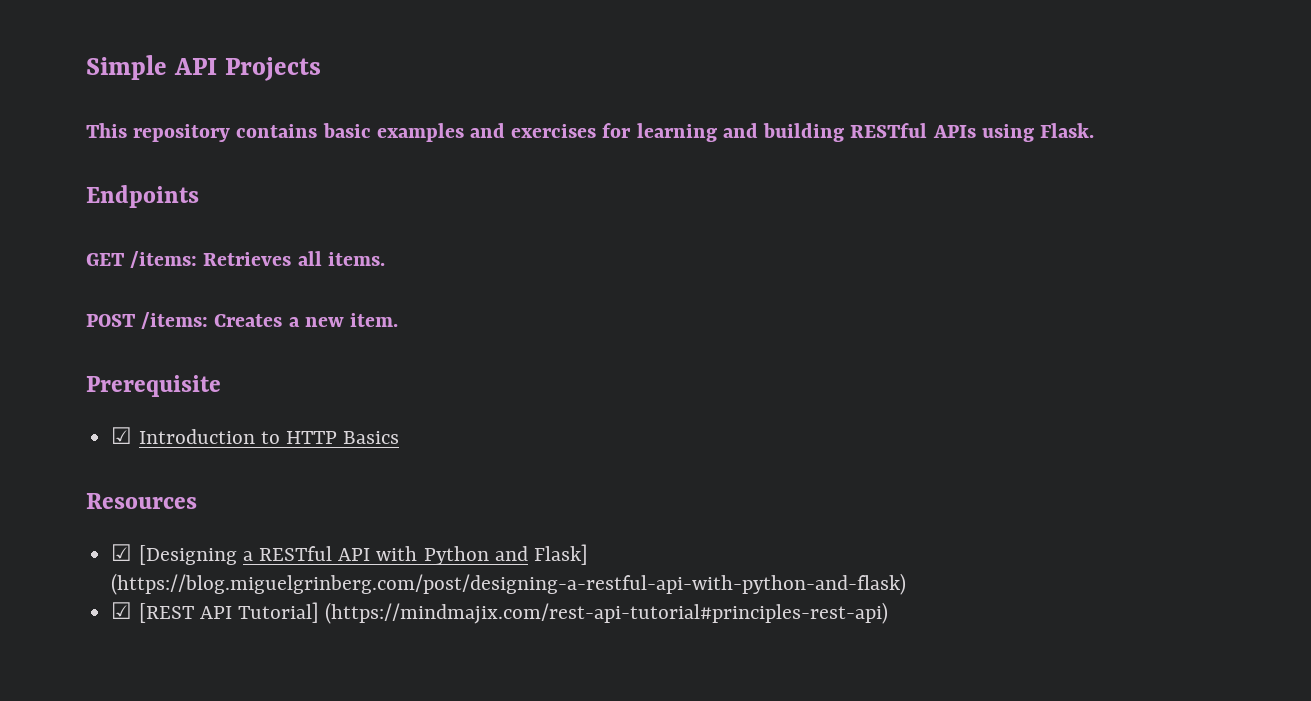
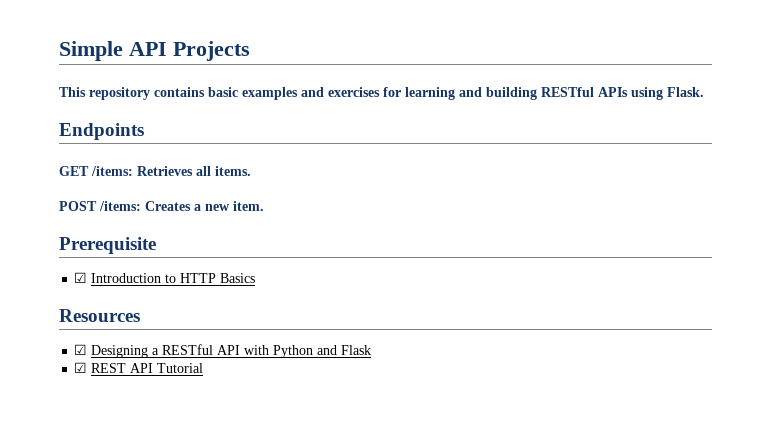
- ☑ [Designing a RESTful API with Python and Flask] (https://blog.miguelgrinberg.com/post/designing-a-restful-api-with-python-and-flask)
- ☑ [REST API Tutorial] (https://mindmajix.com/rest-api-tutorial#principles-rest-api)
+ ☑ Designing a RESTful API with Python and Flask
+ ☑ REST API Tutorial

